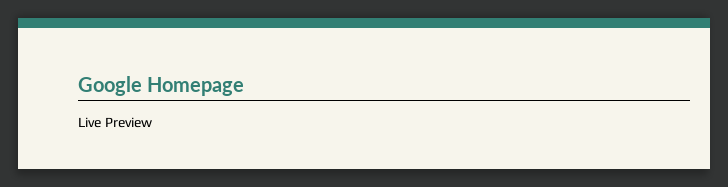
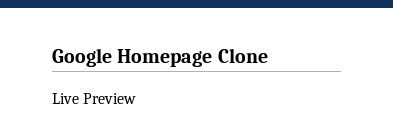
- Google Homepage
+ Google Homepage Clone

